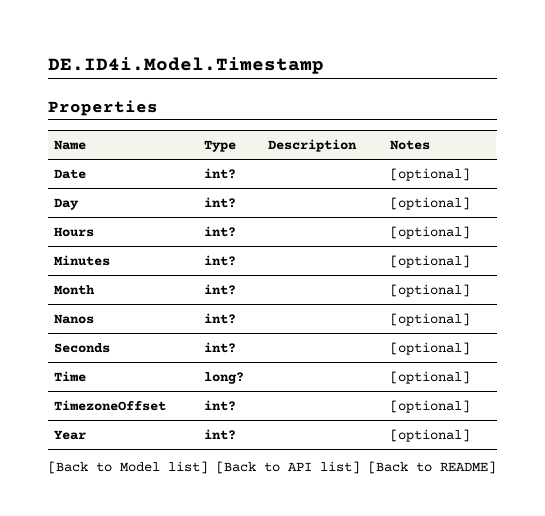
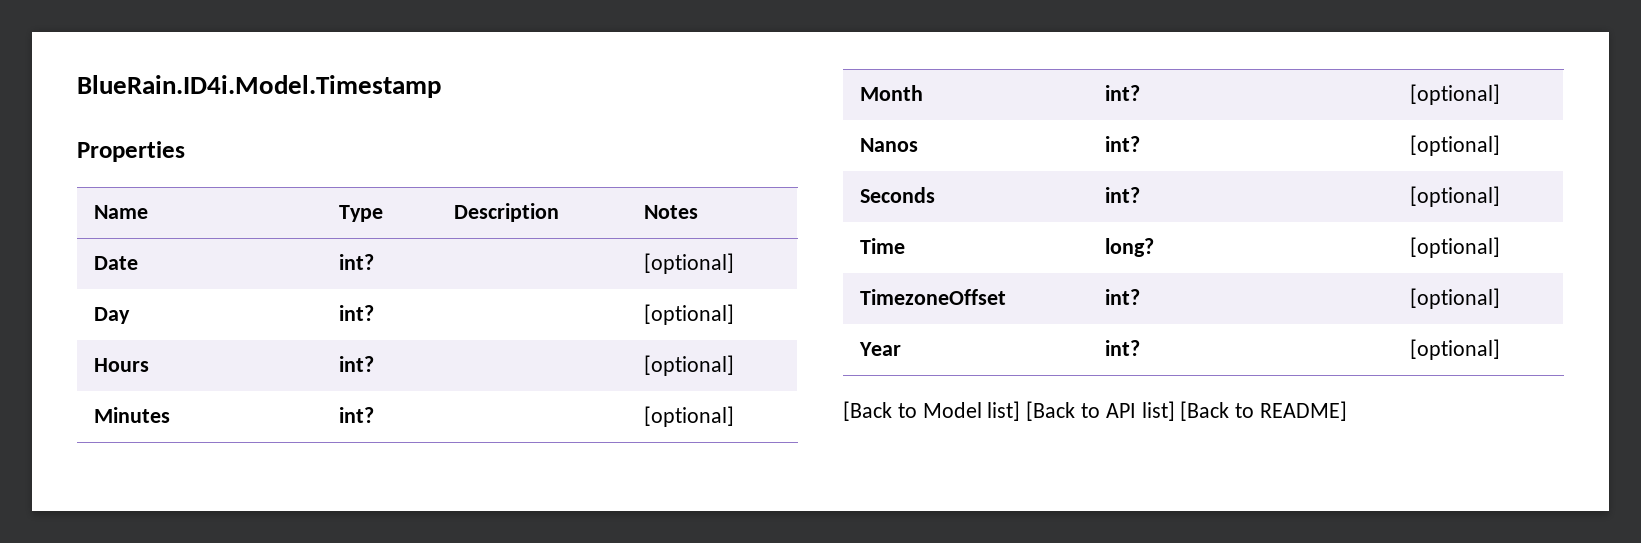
- DE.ID4i.Model.Timestamp
+ BlueRain.ID4i.Model.Timestamp

